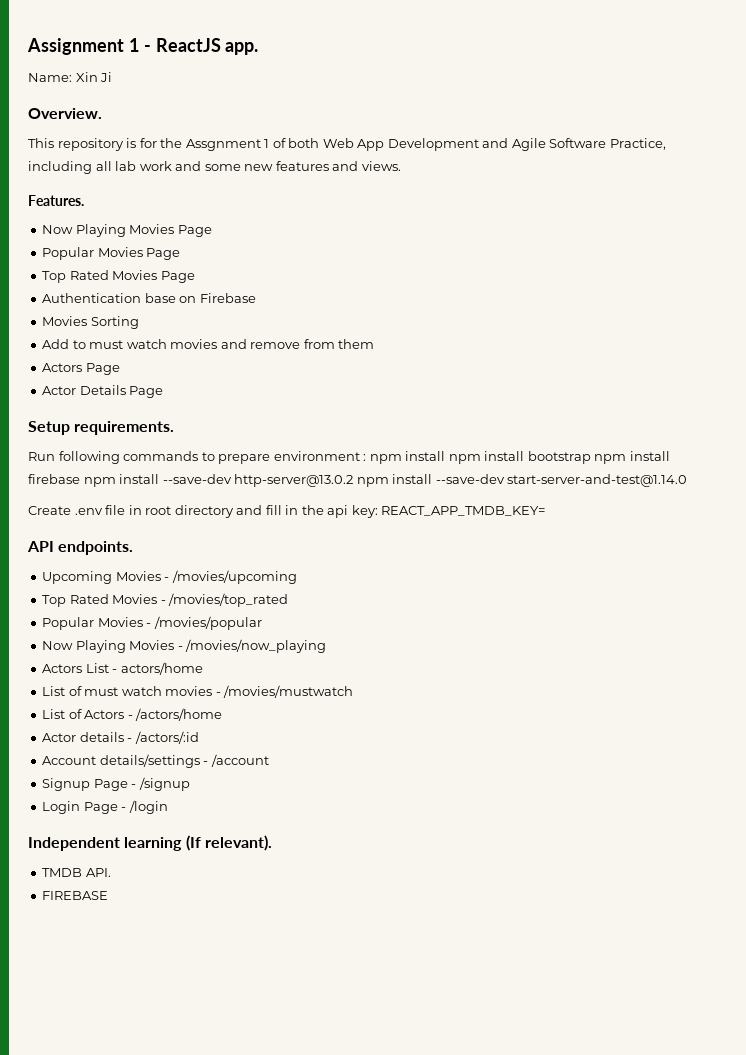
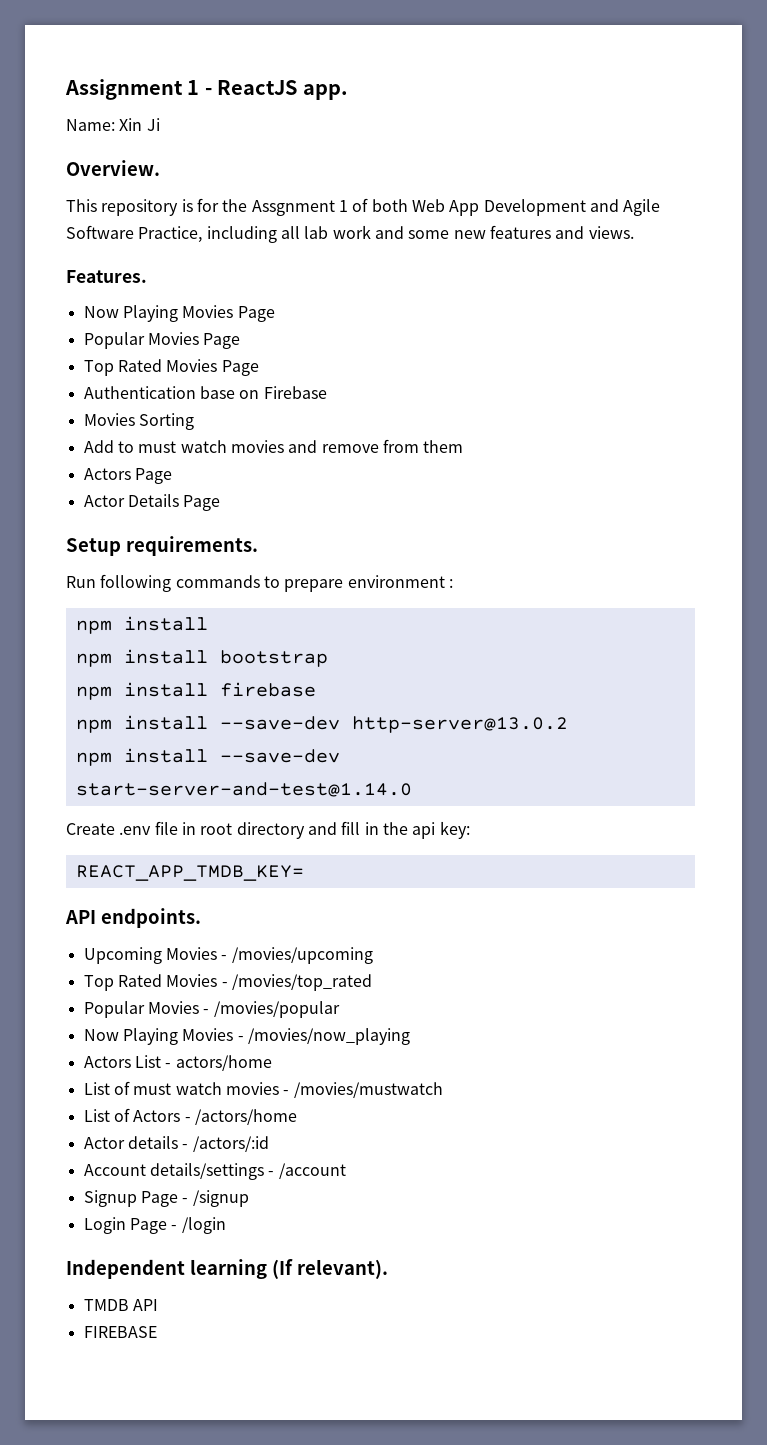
- Run following commands to prepare environment : npm install npm install bootstrap npm install firebase npm install --save-dev http-server@13.0.2 npm install --save-dev start-server-and-test@1.14.0
+ Run following commands to prepare environment :
+ npm install
+ npm install bootstrap
+ npm install firebase
+ npm install --save-dev http-server@13.0.2
+ npm install --save-dev start-server-and-test@1.14.0
- Create .env file in root directory and fill in the api key: REACT_APP_TMDB_KEY=
+ Create .env file in root directory and fill in the api key:
+ REACT_APP_TMDB_KEY=
- TMDB API.
+ TMDB API

